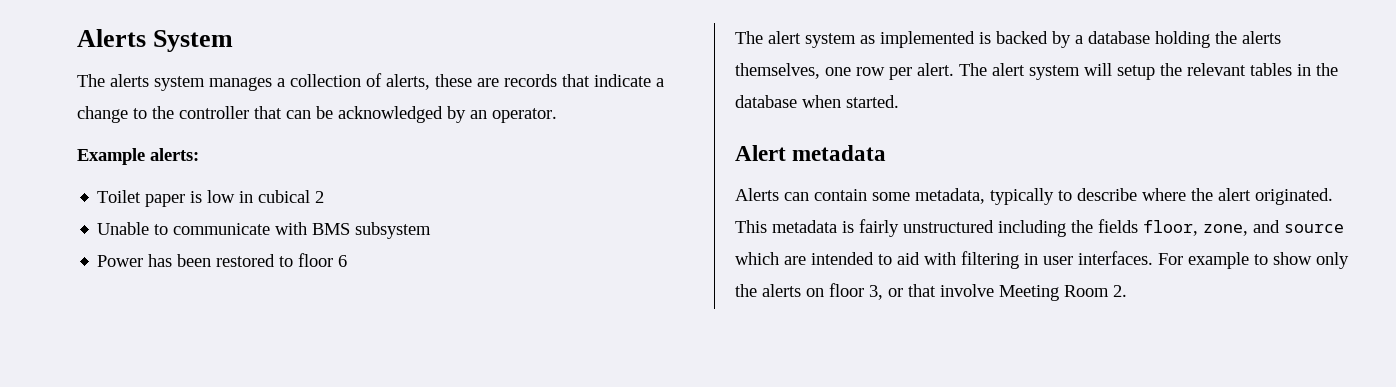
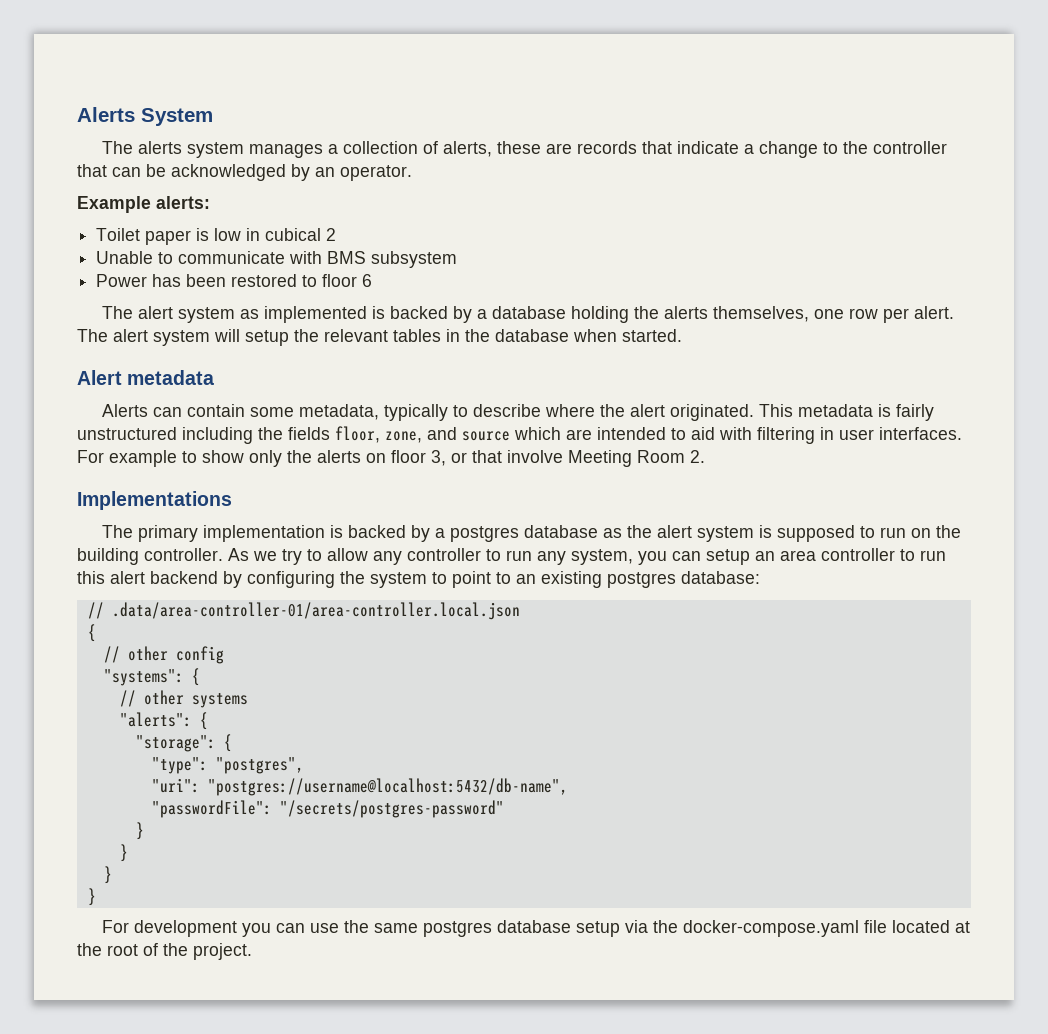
+ Implementations
+ The primary implementation is backed by a postgres database as the alert system is supposed to run on the building controller. As we try to allow any controller to run any system, you can setup an area controller to run this alert backend by configuring the system to point to an existing postgres database:
+ // .data/area-controller-01/area-controller.local.json
+ {
+ // other config
+ "systems": {
+ // other systems
+ "alerts": {
+ "storage": {
+ "type": "postgres",
+ "uri": "postgres://username@localhost:5432/db-name",
+ "passwordFile": "/secrets/postgres-password"
+ }
+ }
+ }
+ }
+ For development you can use the same postgres database setup via the docker-compose.yaml file located at the root of the project.

